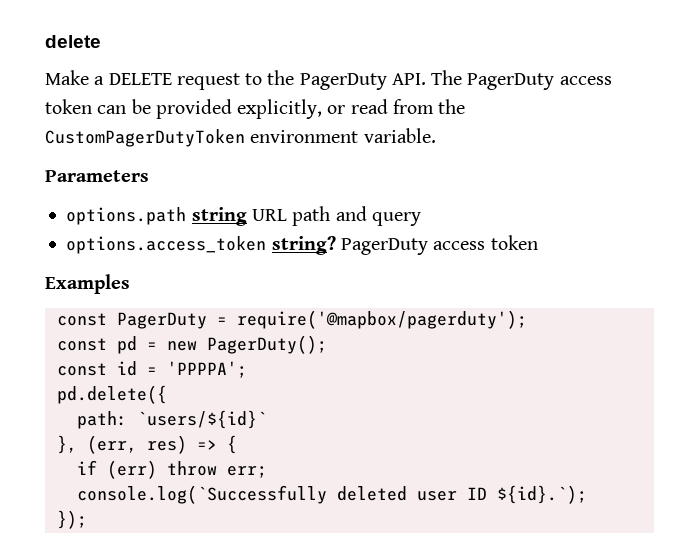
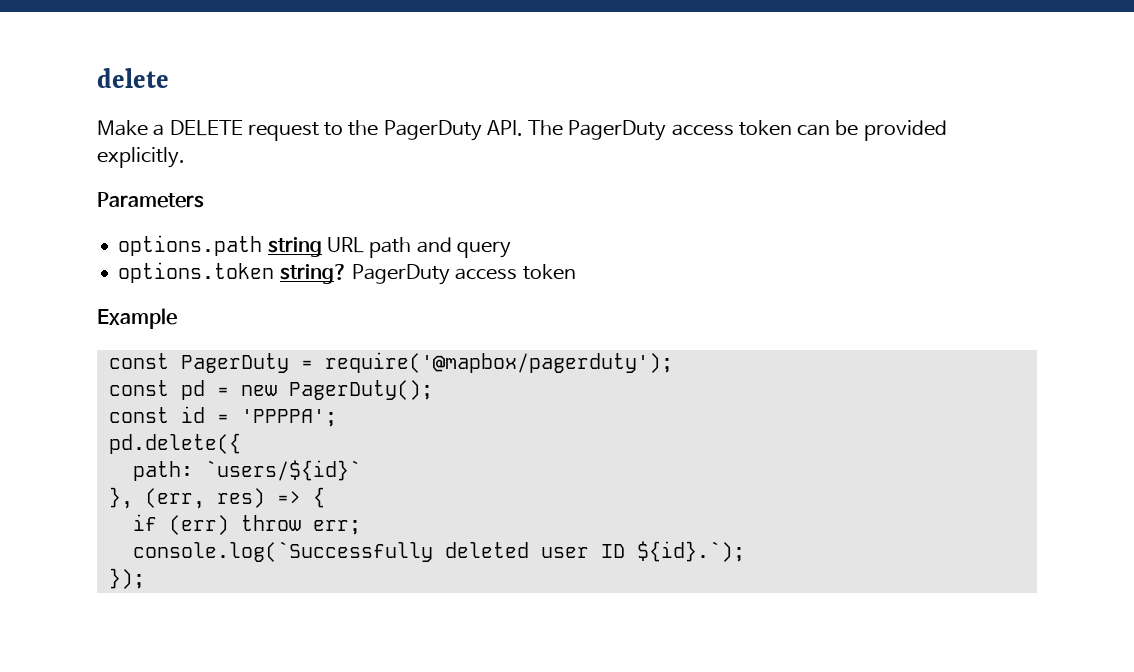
- Make a DELETE request to the PagerDuty API. The PagerDuty access token can be provided explicitly, or read from the CustomPagerDutyToken environment variable.
+ Make a DELETE request to the PagerDuty API. The PagerDuty access token can be provided explicitly.
- options.access_token string?
+ options.token string?
- Examples
+ Example

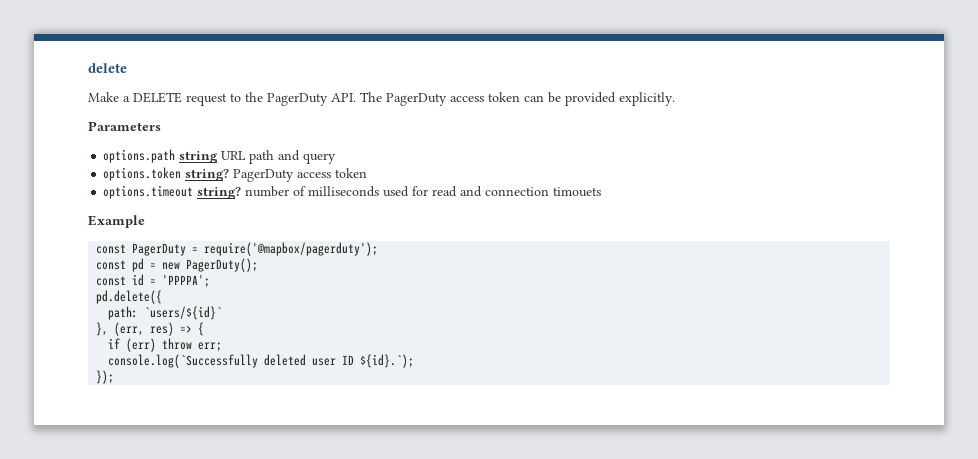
+ options.timeout string? number of milliseconds used for read and connection timouets

